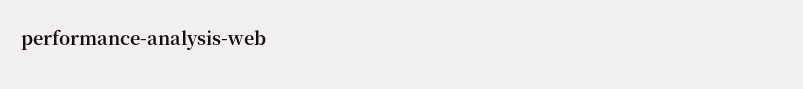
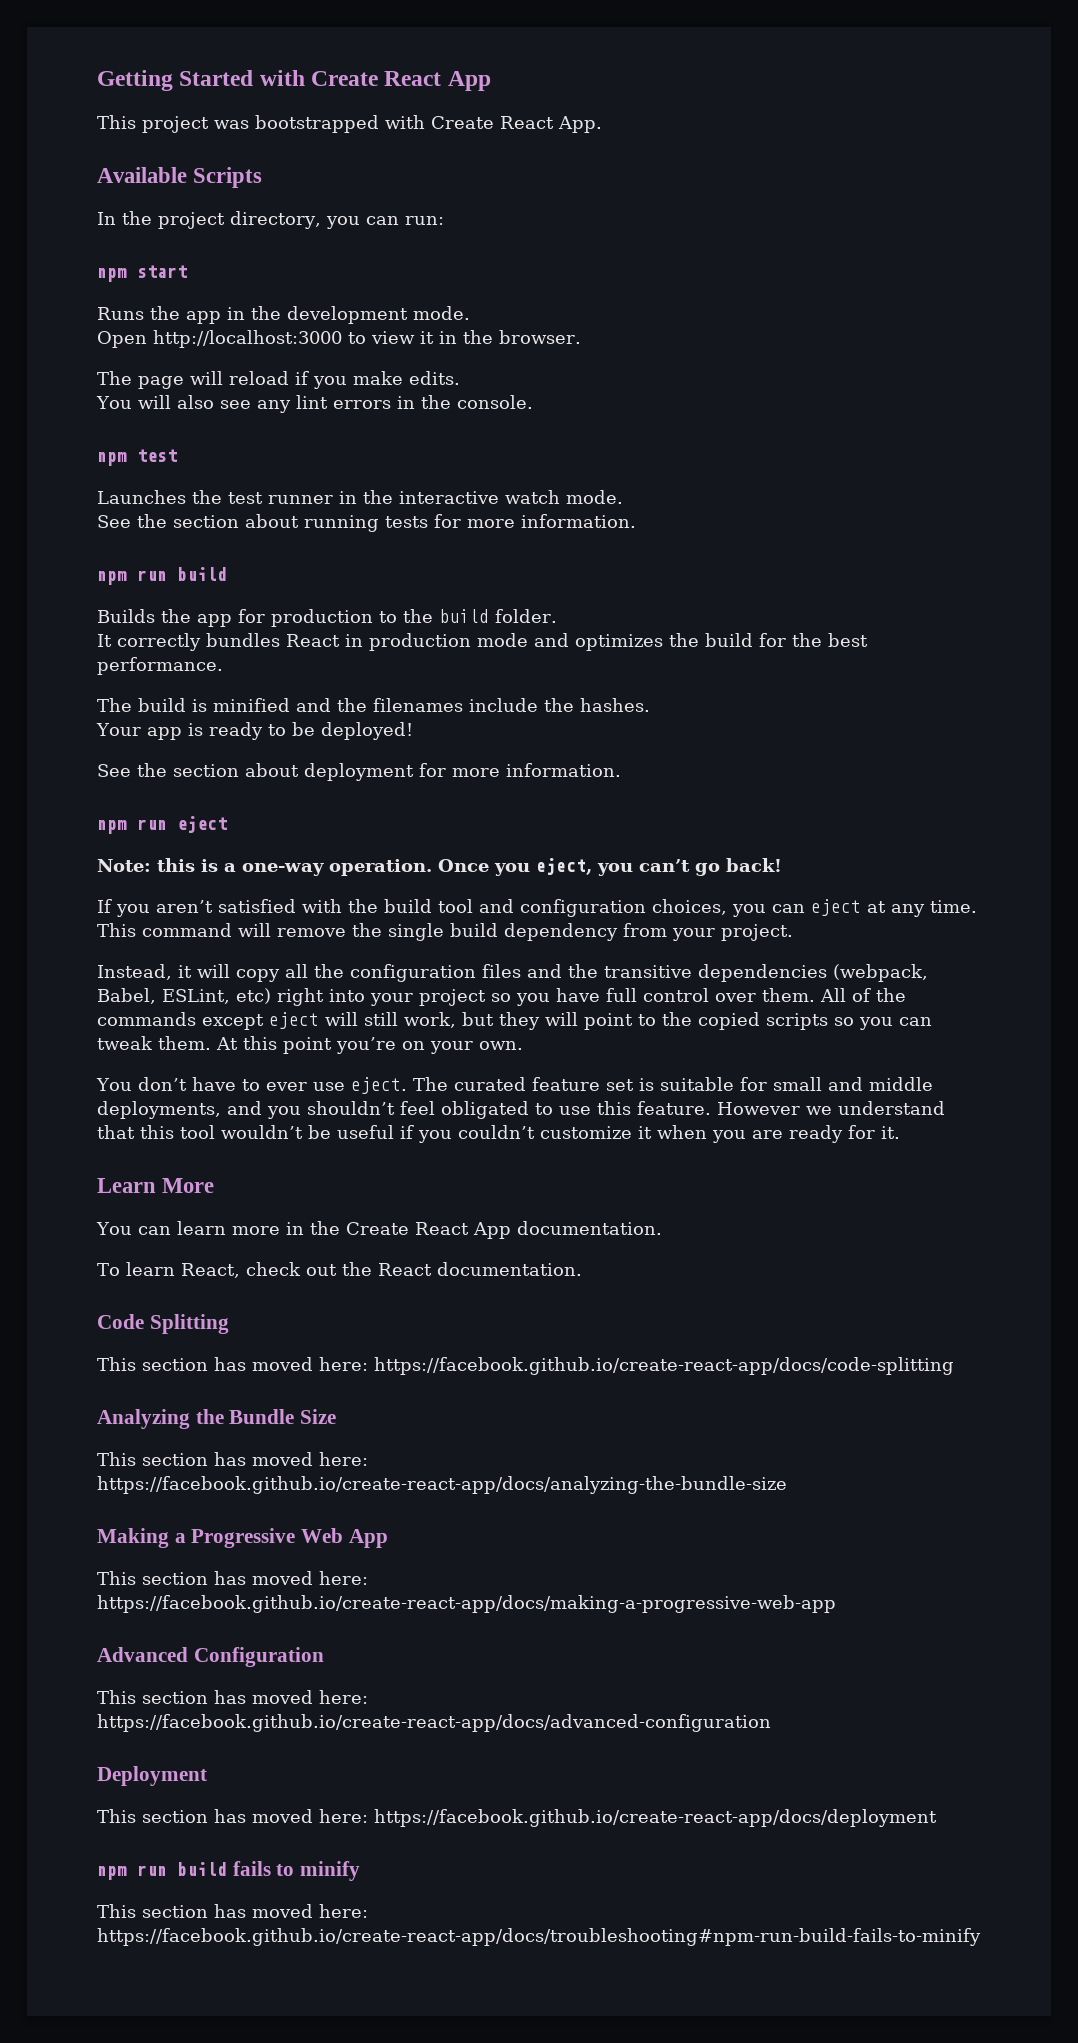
- performance-analysis-web
+ Getting Started with Create React App
+ This project was bootstrapped with Create React App.
+ Available Scripts
+ In the project directory, you can run:
+ npm start
+ Runs the app in the development mode.
+ Open http://localhost:3000 to view it in the browser.
+ The page will reload if you make edits.
+ You will also see any lint errors in the console.
+ npm test
+ Launches the test runner in the interactive watch mode.
+ See the section about running tests for more information.
+ npm run build
+ Builds the app for production to the build folder.
+ It correctly bundles React in production mode and optimizes the build for the best performance.
+ The build is minified and the filenames include the hashes.
+ Your app is ready to be deployed!
+ See the section about deployment for more information.
+ npm run eject
+ Note: this is a one-way operation. Once you eject, you can’t go back!
+ If you aren’t satisfied with the build tool and configuration choices, you can eject at any time. This command will remove the single build dependency from your project.
+ Instead, it will copy all the configuration files and the transitive dependencies (webpack, Babel, ESLint, etc) right into your project so you have full control over them. All of the commands except eject will still work, but they will point to the copied scripts so you can tweak them. At this point you’re on your own.
+ You don’t have to ever use eject. The curated feature set is suitable for small and middle deployments, and you shouldn’t feel obligated to use this feature. However we understand that this tool wouldn’t be useful if you couldn’t customize it when you are ready for it.
+ Learn More
+ You can learn more in the Create React App documentation.
+ To learn React, check out the React documentation.
+ Code Splitting
+ This section has moved here: https://facebook.github.io/create-react-app/docs/code-splitting
+ Analyzing the Bundle Size
+ This section has moved here: https://facebook.github.io/create-react-app/docs/analyzing-the-bundle-size
+ Making a Progressive Web App
+ This section has moved here: https://facebook.github.io/create-react-app/docs/making-a-progressive-web-app
+ Advanced Configuration
+ This section has moved here: https://facebook.github.io/create-react-app/docs/advanced-configuration
+ Deployment
+ This section has moved here: https://facebook.github.io/create-react-app/docs/deployment
+ npm run build fails to minify
+ This section has moved here: https://facebook.github.io/create-react-app/docs/troubleshooting#npm-run-build-fails-to-minify

